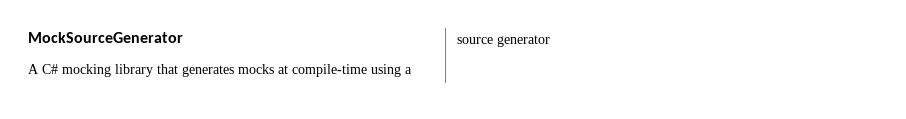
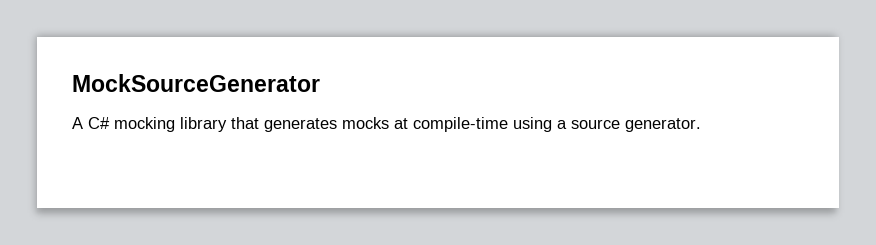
- A C# mocking library that generates mocks at compile-time using a source generator
+ A C# mocking library that generates mocks at compile-time using a source generator.

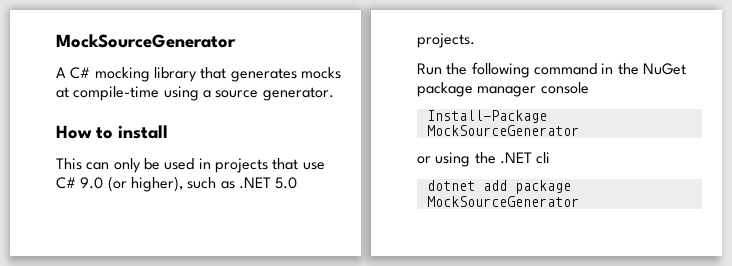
+ How to install
+ This can only be used in projects that use C# 9.0 (or higher), such as .NET 5.0 projects.
+ Run the following command in the NuGet package manager console
+ Install-Package MockSourceGenerator
+ or using the .NET cli
+ dotnet add package MockSourceGenerator

